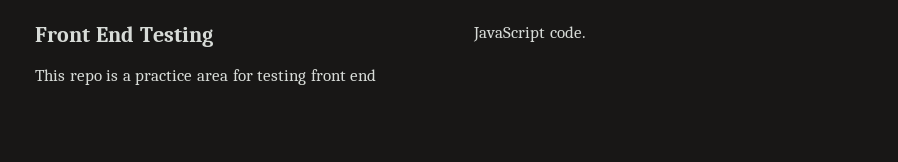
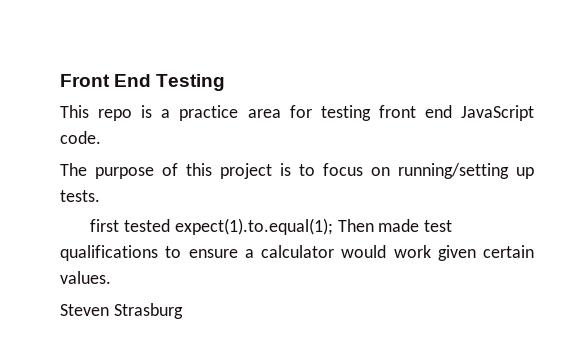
+ The purpose of this project is to focus on running/setting up tests.
+ first tested expect(1).to.equal(1); Then made test qualifications to ensure a calculator would work given certain values.
+ Steven Strasburg

